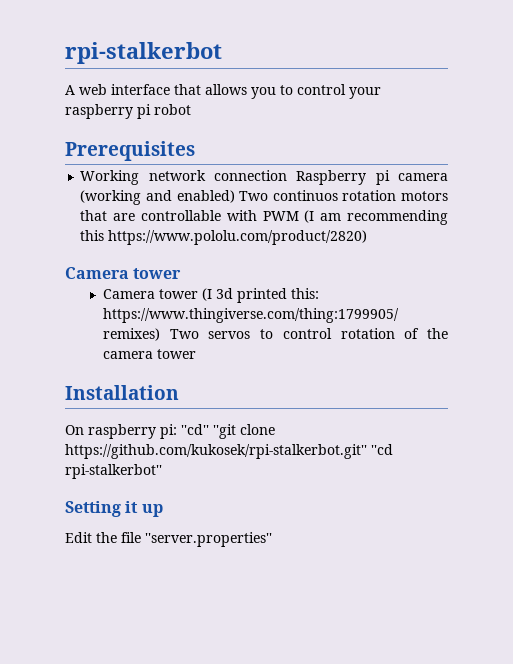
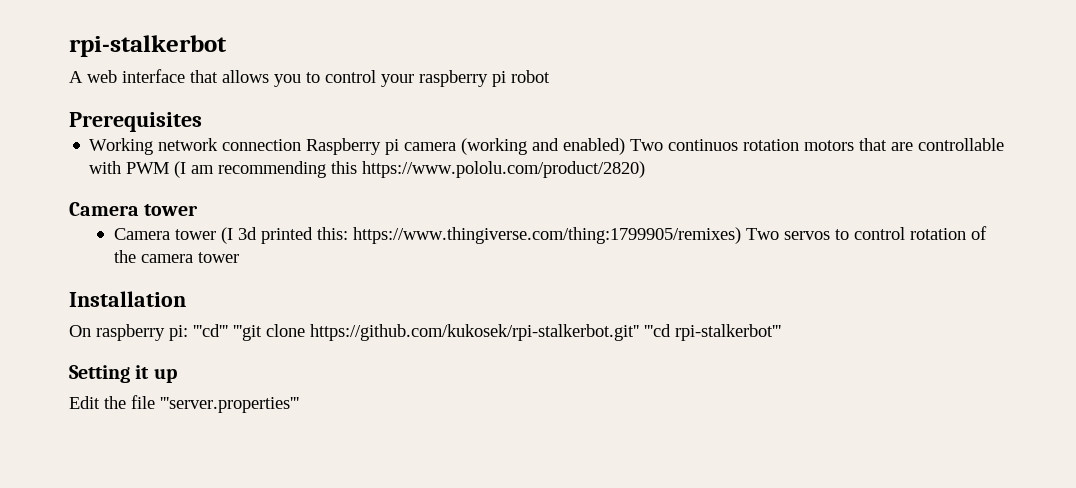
- On raspberry pi: ''cd'' ''git clone https://github.com/kukosek/rpi-stalkerbot.git'' ''cd rpi-stalkerbot''
+ On raspberry pi: '''cd''' '''git clone https://github.com/kukosek/rpi-stalkerbot.git'' '''cd rpi-stalkerbot'''
- Edit the file ''server.properties''
+ Edit the file '''server.properties'''

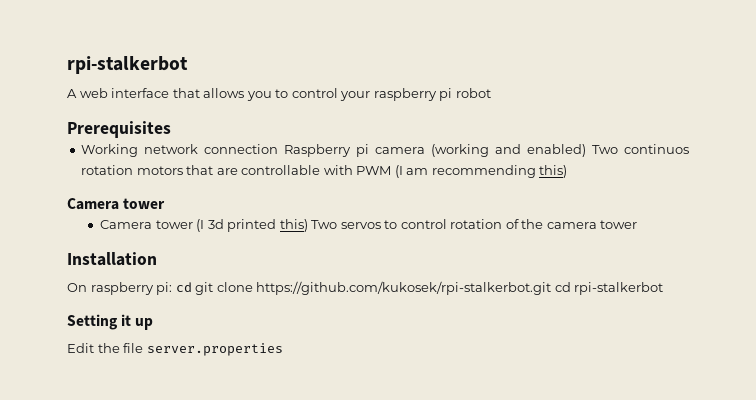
- Working network connection Raspberry pi camera (working and enabled) Two continuos rotation motors that are controllable with PWM (I am recommending this https://www.pololu.com/product/2820)
+ Working network connection Raspberry pi camera (working and enabled) Two continuos rotation motors that are controllable with PWM (I am recommending this)
- Camera tower (I 3d printed this: https://www.thingiverse.com/thing:1799905/remixes) Two servos to control rotation of the camera tower
+ Camera tower (I 3d printed this) Two servos to control rotation of the camera tower
- On raspberry pi: '''cd''' '''git clone https://github.com/kukosek/rpi-stalkerbot.git'' '''cd rpi-stalkerbot'''
+ On raspberry pi: cd git clone https://github.com/kukosek/rpi-stalkerbot.git cd rpi-stalkerbot
- Edit the file '''server.properties'''
+ Edit the file server.properties

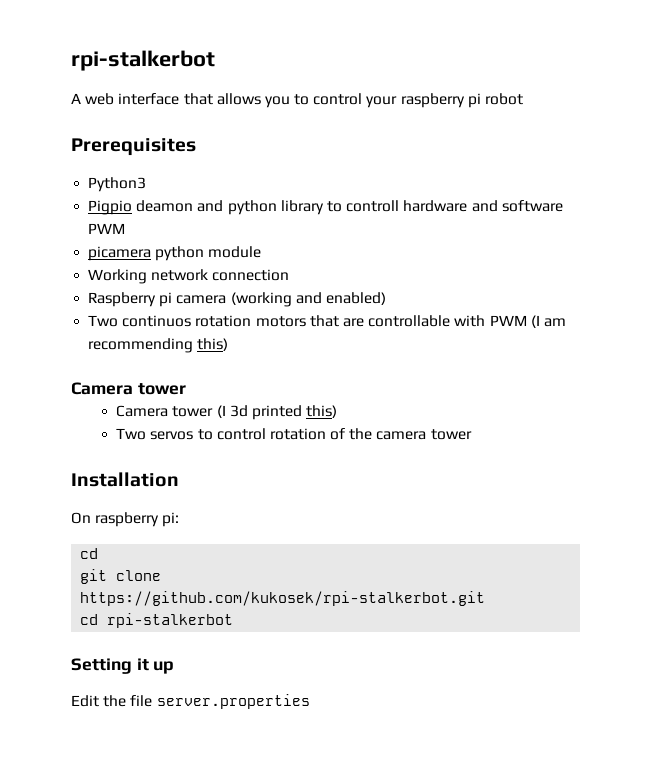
+ Python3
+ Pigpio deamon and python library to controll hardware and software PWM
+ picamera python module
- Working network connection Raspberry pi camera (working and enabled) Two continuos rotation motors that are controllable with PWM (I am recommending this)
+ Working network connection
+ Raspberry pi camera (working and enabled)
+ Two continuos rotation motors that are controllable with PWM (I am recommending this)
- Camera tower (I 3d printed this) Two servos to control rotation of the camera tower
+ Camera tower (I 3d printed this)
+ Two servos to control rotation of the camera tower
- On raspberry pi: cd git clone https://github.com/kukosek/rpi-stalkerbot.git cd rpi-stalkerbot
+ On raspberry pi:
+ cd
+ git clone https://github.com/kukosek/rpi-stalkerbot.git
+ cd rpi-stalkerbot

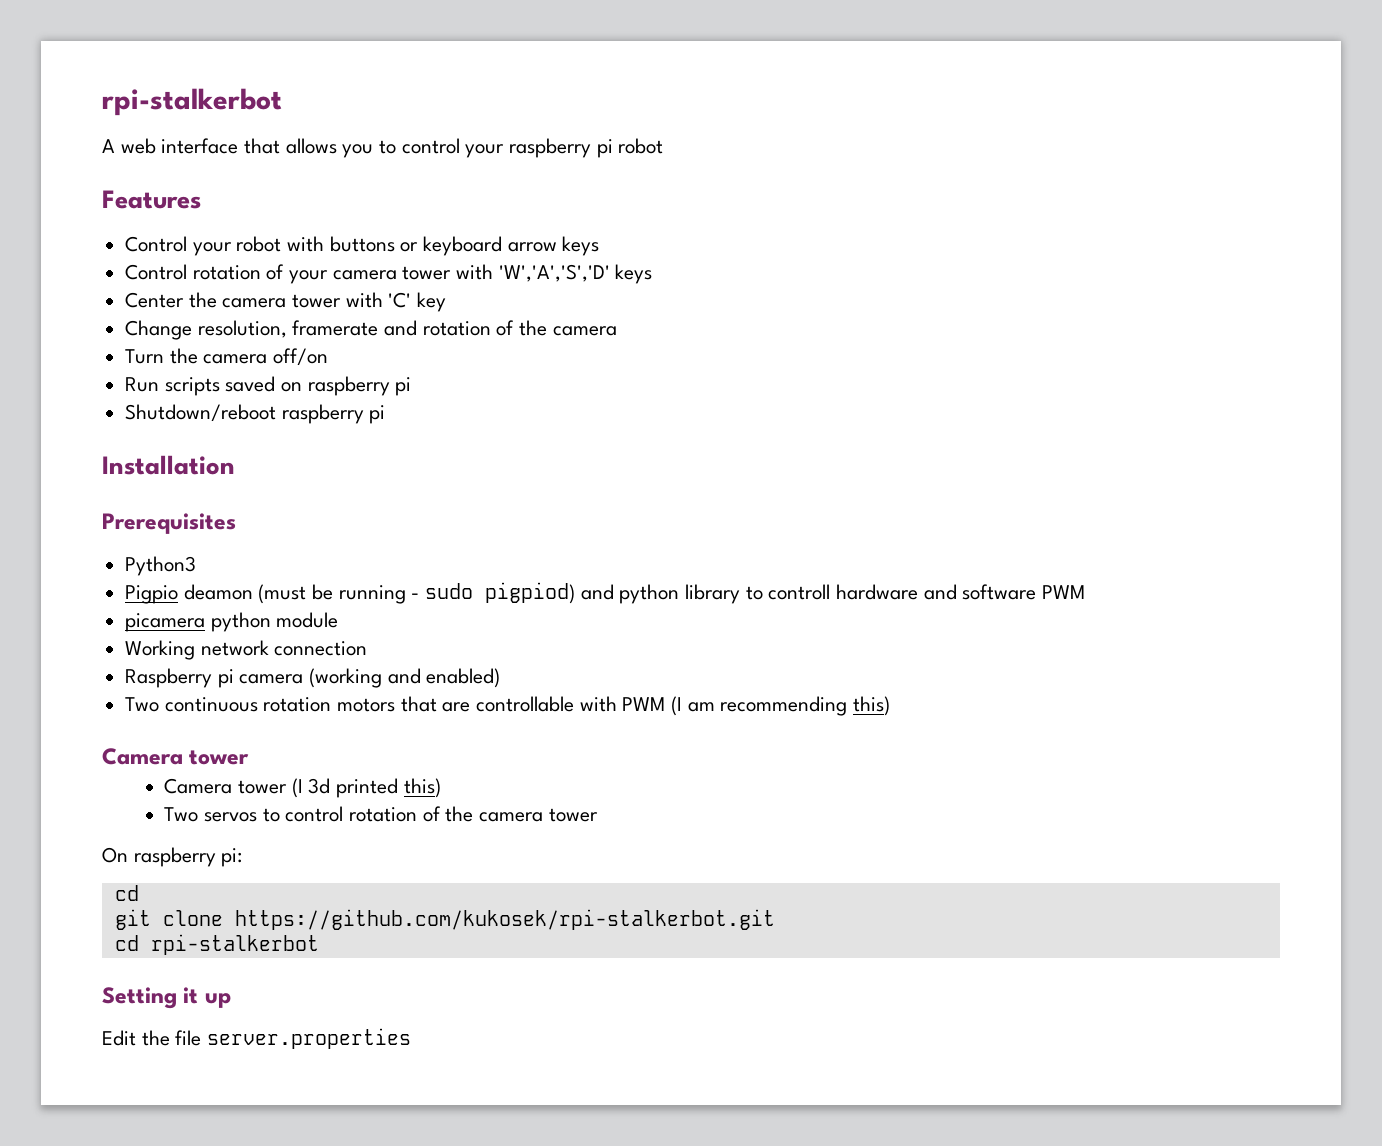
+ Features
+ Control your robot with buttons or keyboard arrow keys
+ Control rotation of your camera tower with 'W','A','S','D' keys
+ Center the camera tower with 'C' key
+ Change resolution, framerate and rotation of the camera
+ Turn the camera off/on
+ Run scripts saved on raspberry pi
+ Shutdown/reboot raspberry pi
+ Installation
  Prerequisites
  Python3
- Pigpio deamon and python library to controll hardware and software PWM
+ Pigpio deamon (must be running - sudo pigpiod) and python library to controll hardware and software PWM
- Two continuos rotation motors that are controllable with PWM (I am recommending this)
+ Two continuous rotation motors that are controllable with PWM (I am recommending this)
- Installation

